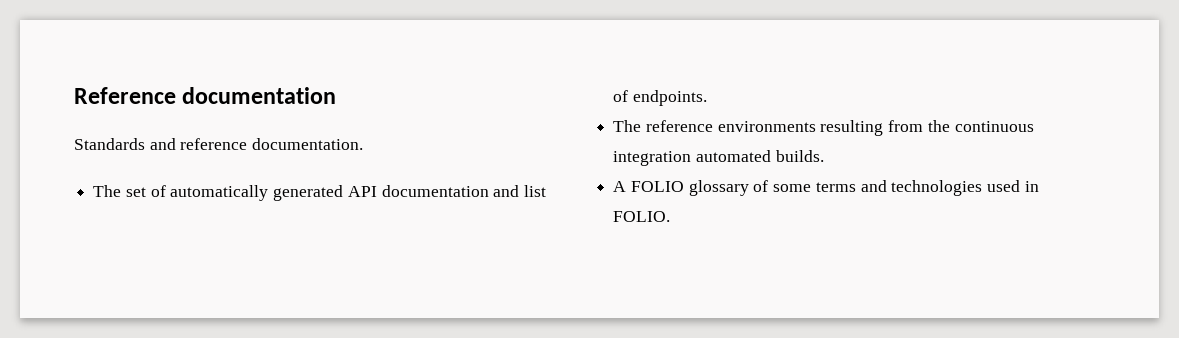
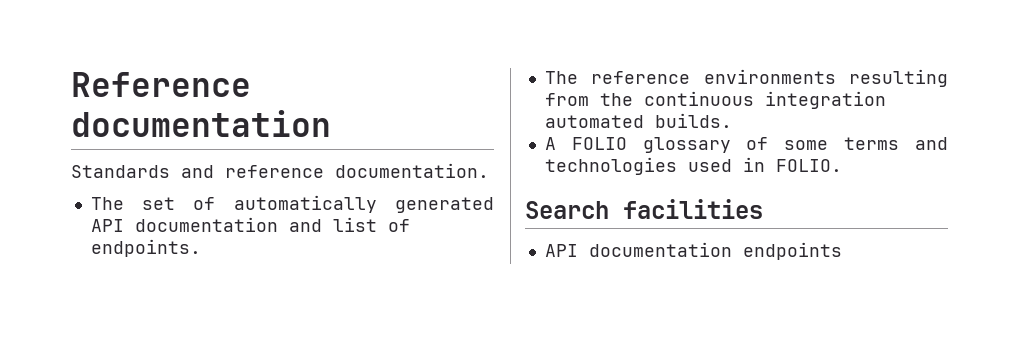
+ Search facilities
+ API documentation endpoints

